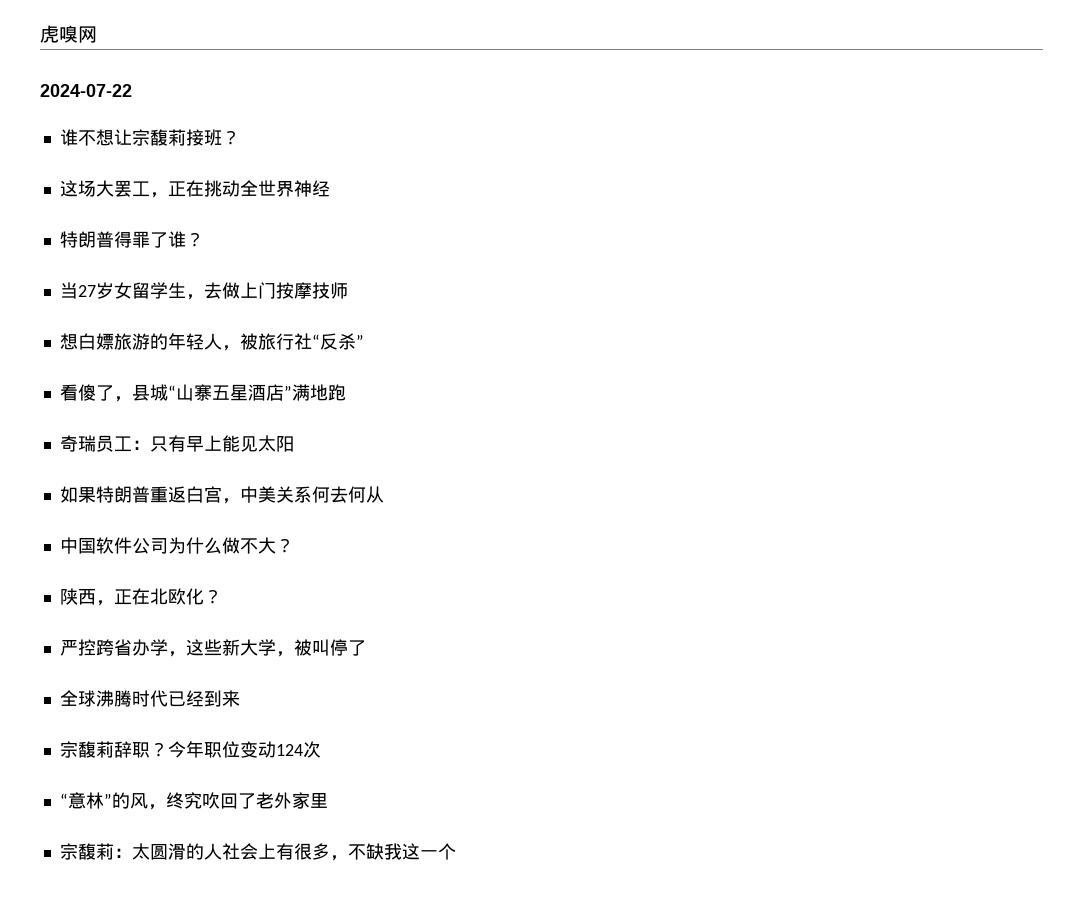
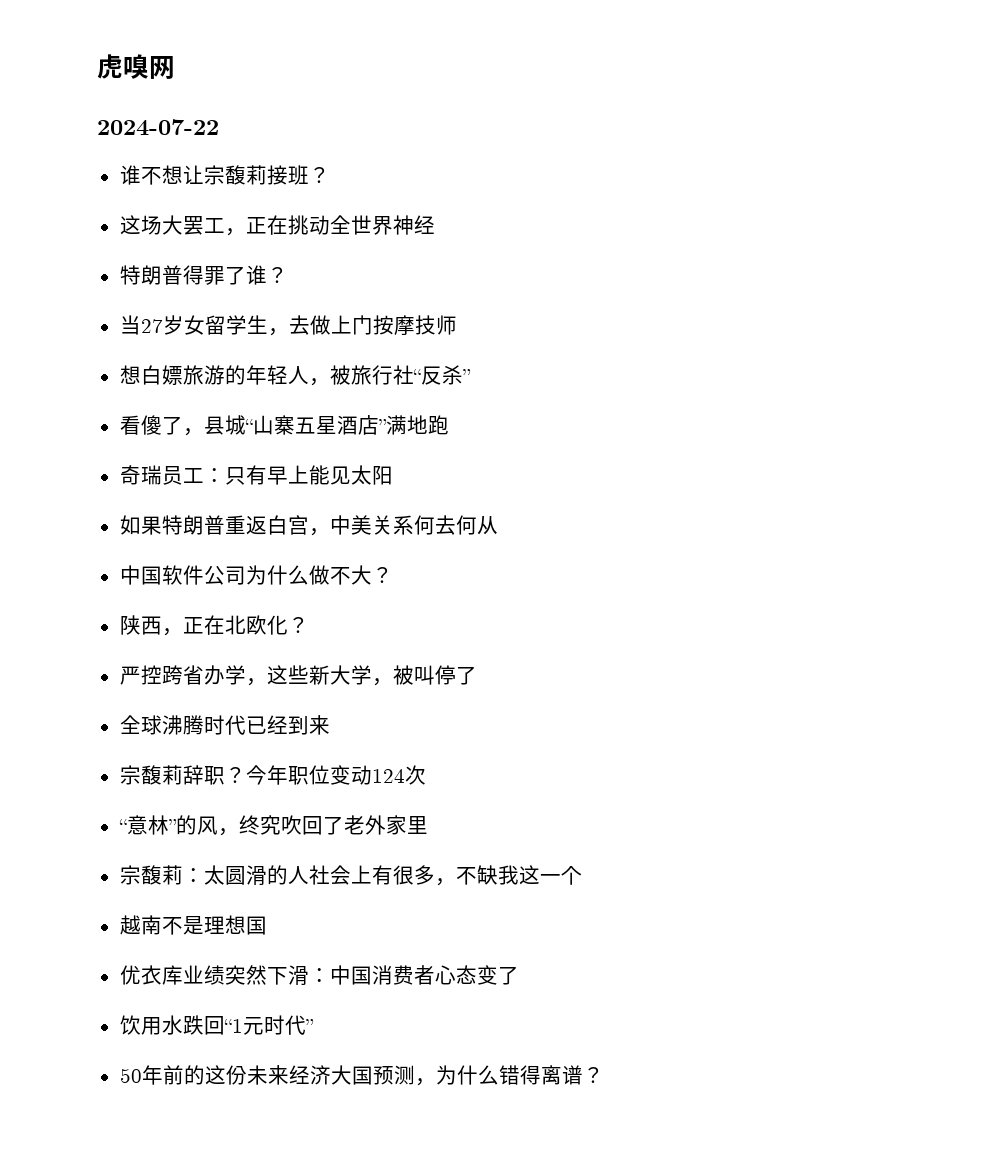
+ 越南不是理想国
+ 优衣库业绩突然下滑：中国消费者心态变了
+ 饮用水跌回“1元时代”
+ 50年前的这份未来经济大国预测，为什么错得离谱？

